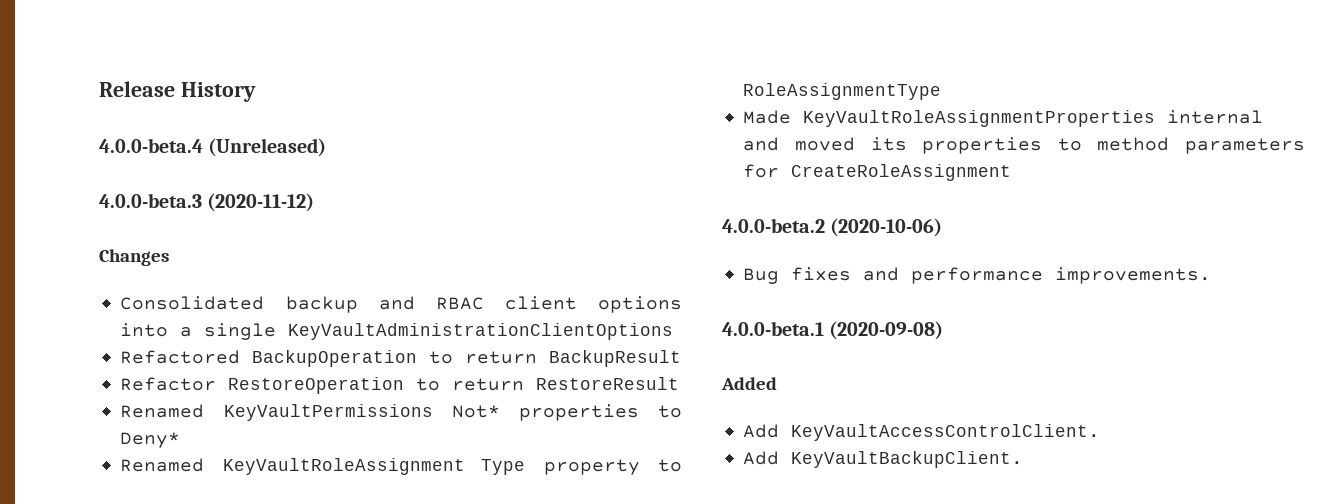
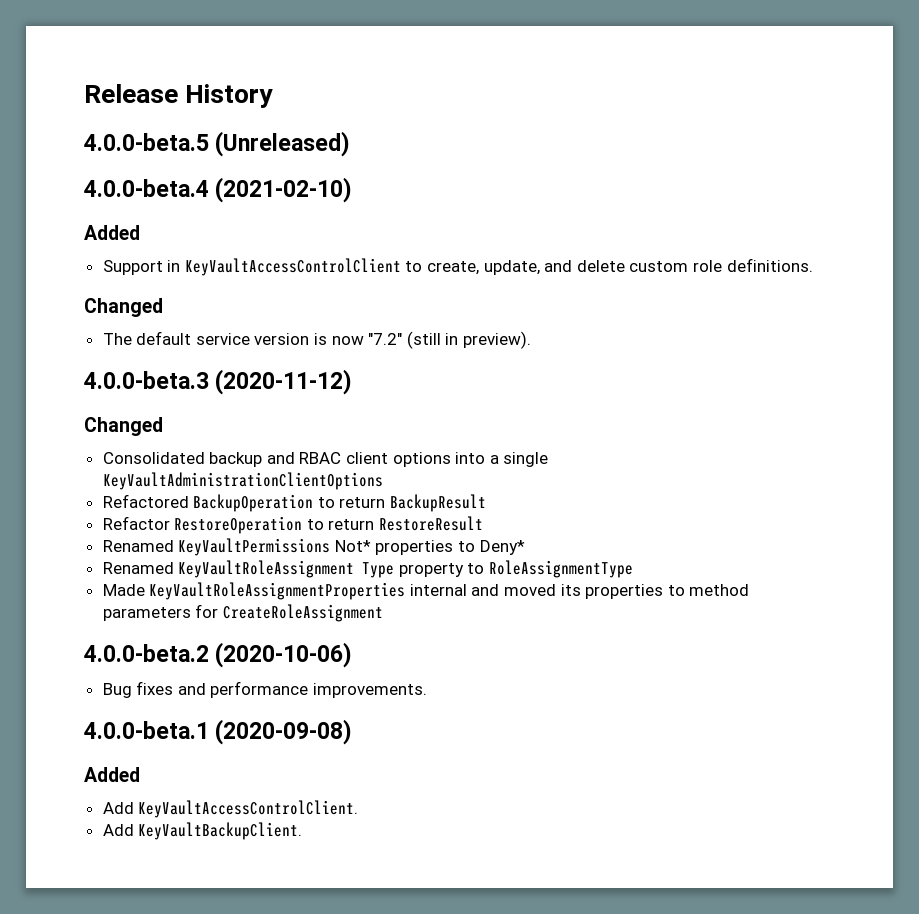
+ 4.0.0-beta.5 (Unreleased)
- 4.0.0-beta.4 (Unreleased)
+ 4.0.0-beta.4 (2021-02-10)
+ Added
+ Support in KeyVaultAccessControlClient to create, update, and delete custom role definitions.
+ Changed
+ The default service version is now "7.2" (still in preview).
  4.0.0-beta.3 (2020-11-12)
- Changes
+ Changed

